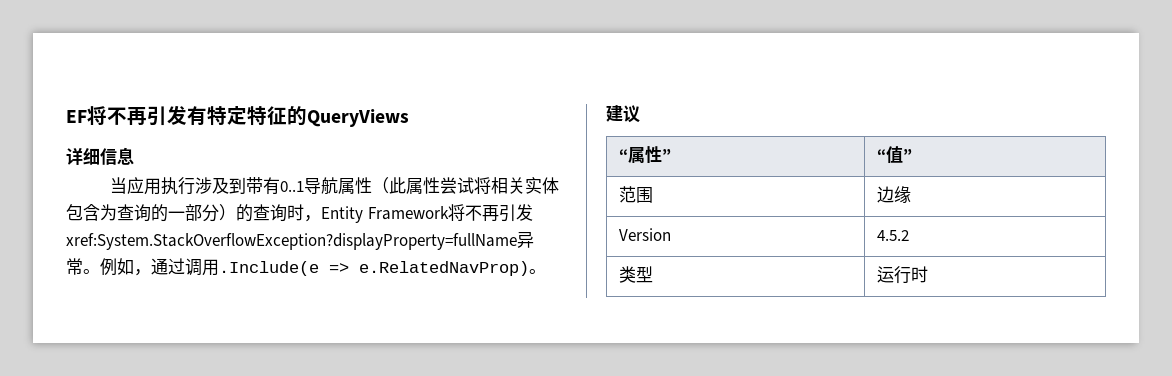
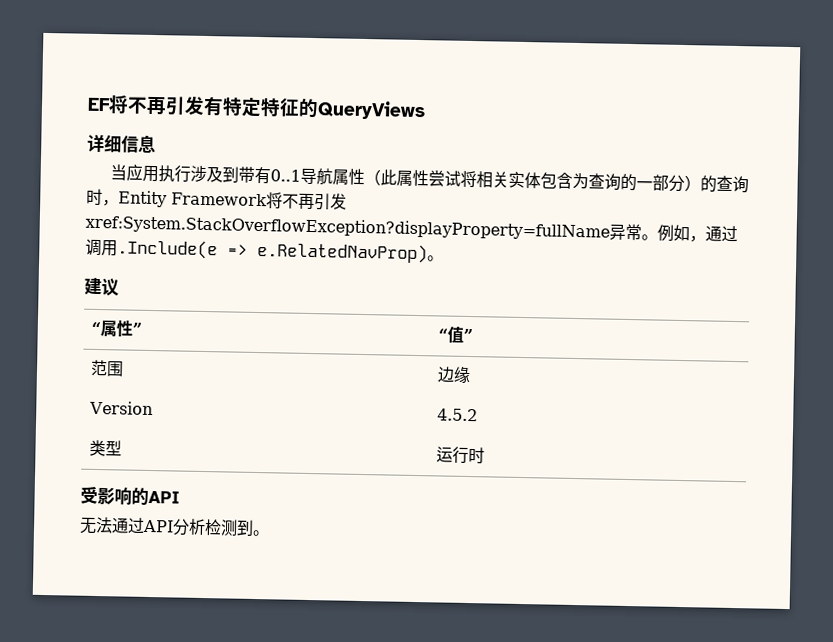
+ 受影响的API
+ 无法通过API分析检测到。

